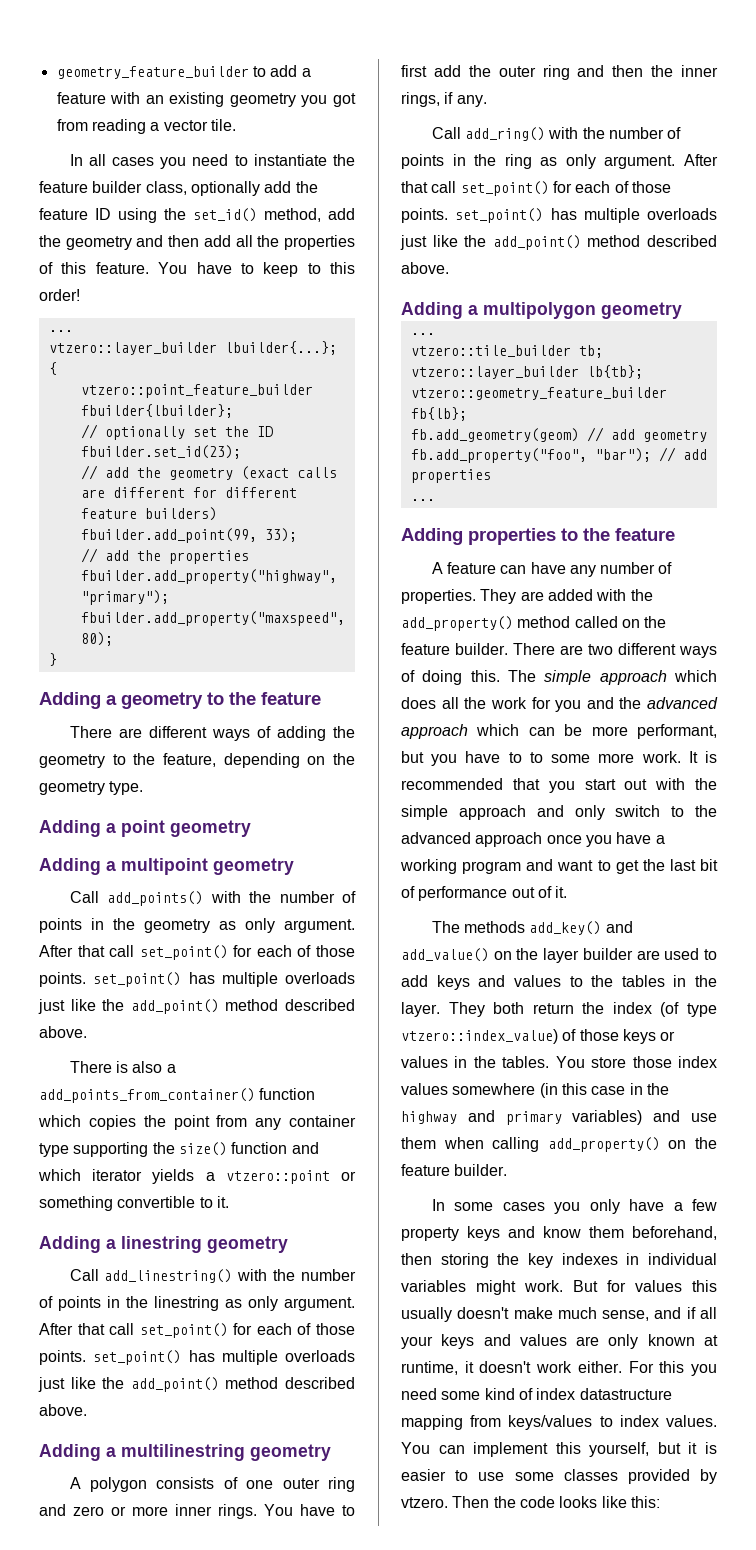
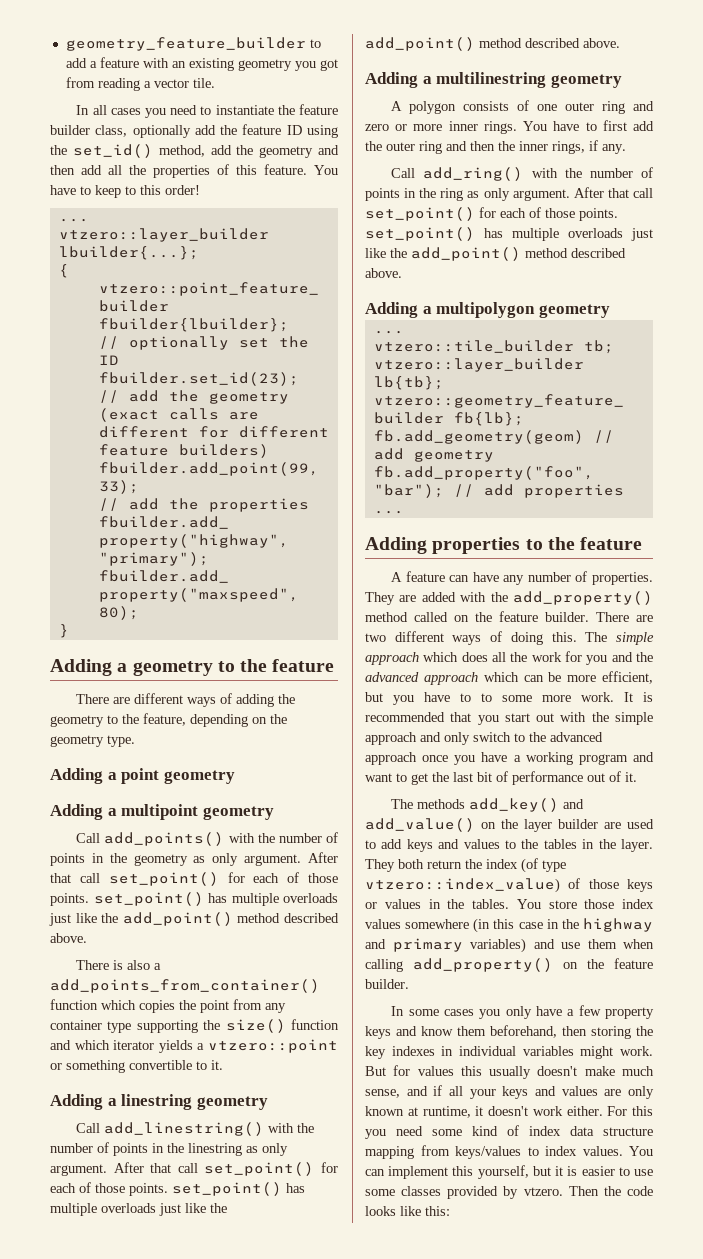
- The simple approach which does all the work for you and the advanced approach which can be more performant, but you have to to some more work.
+ The simple approach which does all the work for you and the advanced approach which can be more efficient, but you have to to some more work.
- For this you need some kind of index datastructure mapping from keys/values to index values.
+ For this you need some kind of index data structure mapping from keys/values to index values.

